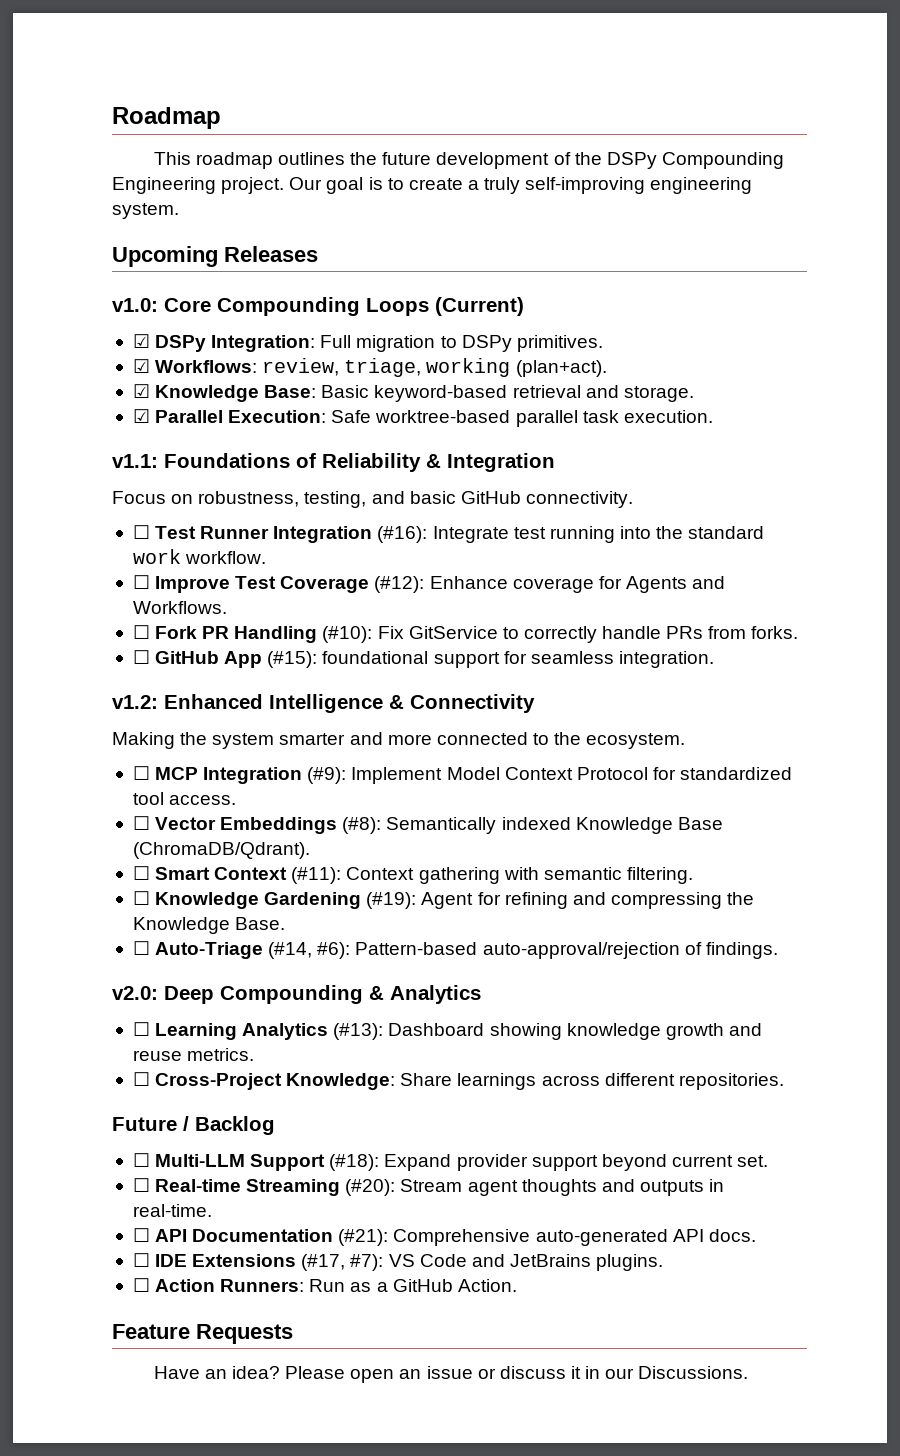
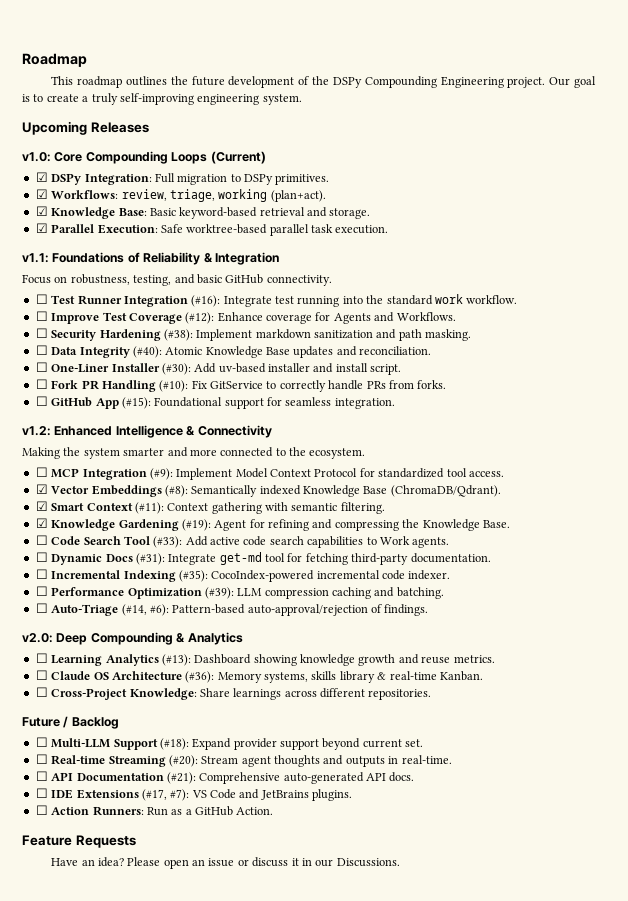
+ ☐ Security Hardening (#38): Implement markdown sanitization and path masking.
+ ☐ Data Integrity (#40): Atomic Knowledge Base updates and reconciliation.
+ ☐ One-Liner Installer (#30): Add uv-based installer and install script.
- ☐ GitHub App (#15): foundational support for seamless integration.
+ ☐ GitHub App (#15): Foundational support for seamless integration.
- ☐ Vector Embeddings (#8): Semantically indexed Knowledge Base (ChromaDB/Qdrant).
+ ☑ Vector Embeddings (#8): Semantically indexed Knowledge Base (ChromaDB/Qdrant).
- ☐ Smart Context (#11): Context gathering with semantic filtering.
+ ☑ Smart Context (#11): Context gathering with semantic filtering.
- ☐ Knowledge Gardening (#19): Agent for refining and compressing the Knowledge Base.
+ ☑ Knowledge Gardening (#19): Agent for refining and compressing the Knowledge Base.
+ ☐ Code Search Tool (#33): Add active code search capabilities to Work agents.
+ ☐ Dynamic Docs (#31): Integrate get-md tool for fetching third-party documentation.
+ ☐ Incremental Indexing (#35): CocoIndex-powered incremental code indexer.
+ ☐ Performance Optimization (#39): LLM compression caching and batching.
+ ☐ Claude OS Architecture (#36): Memory systems, skills library & real-time Kanban.

